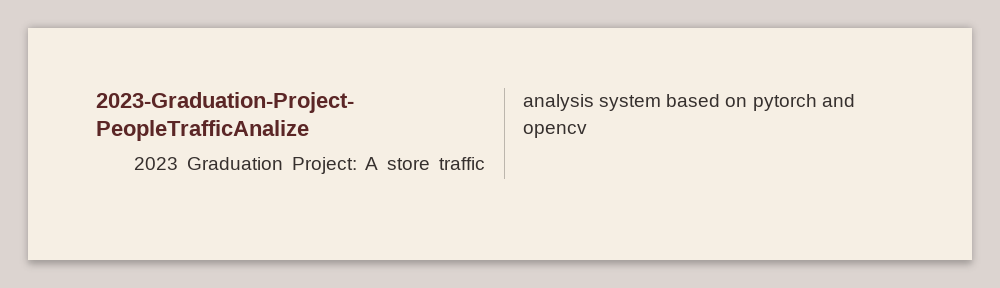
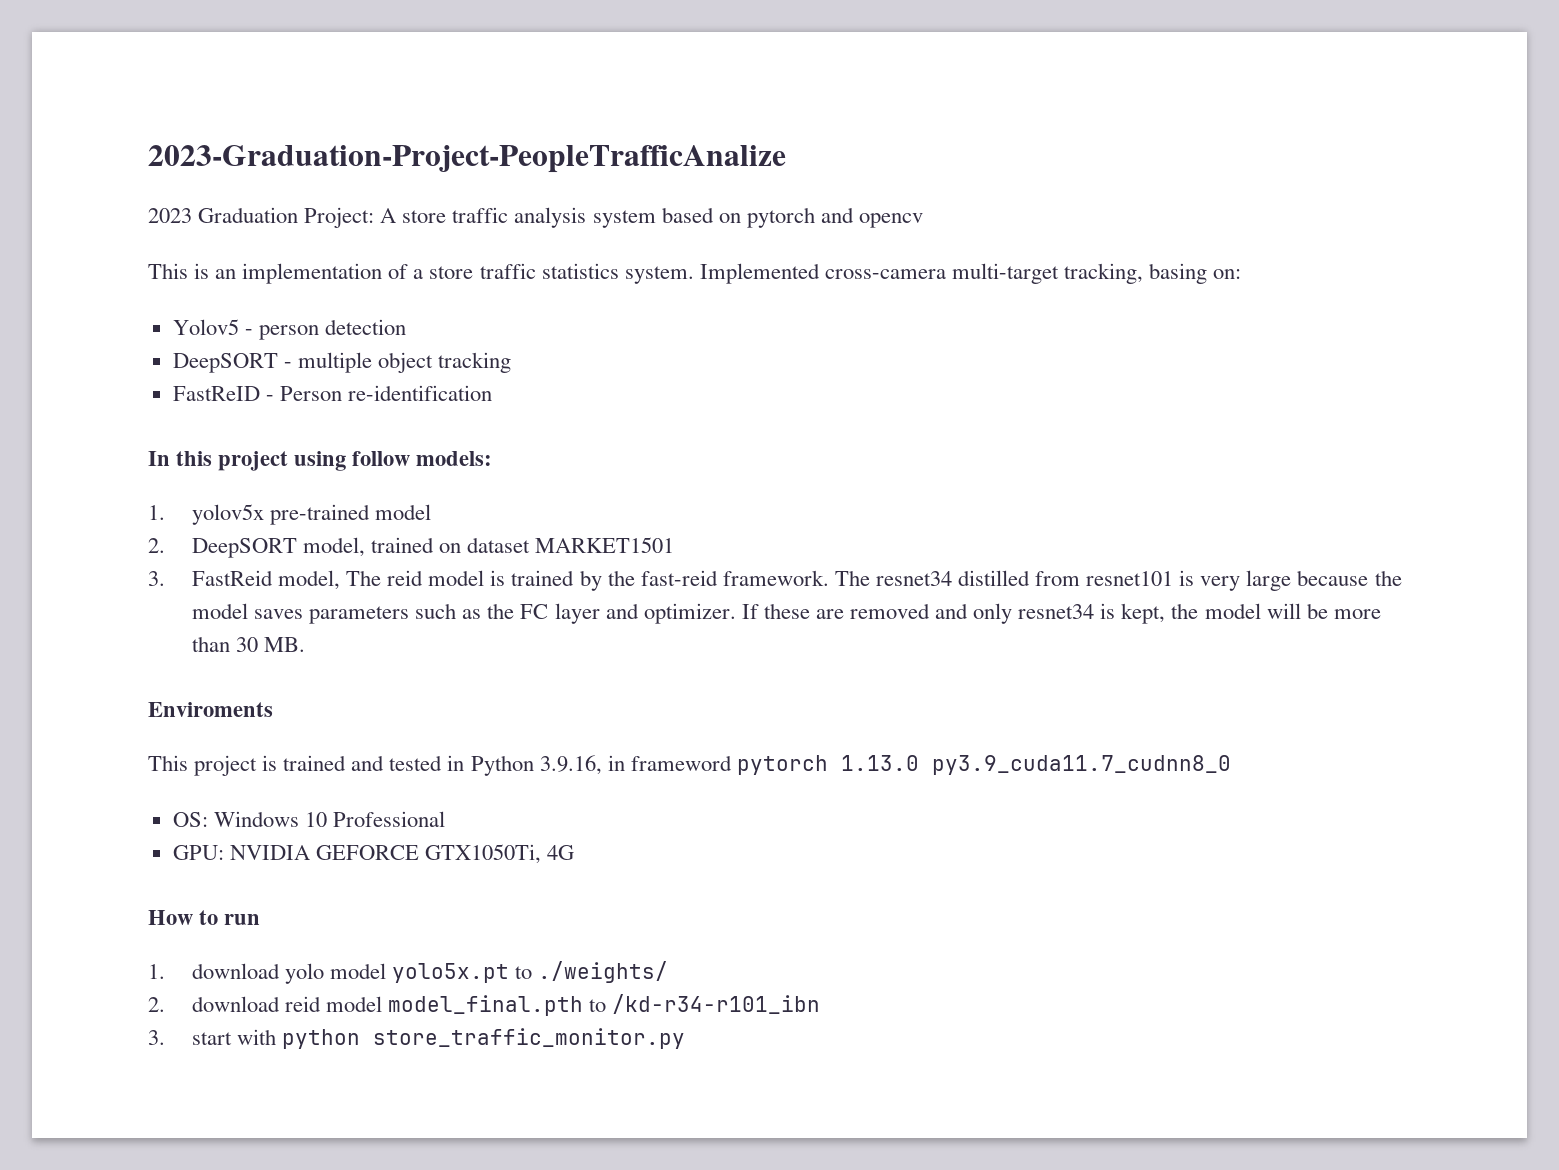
+ This is an implementation of a store traffic statistics system. Implemented cross-camera multi-target tracking, basing on:
+ Yolov5 - person detection
+ DeepSORT - multiple object tracking
+ FastReID - Person re-identification
+ In this project using follow models:
+ 1. yolov5x pre-trained model
+ 2. DeepSORT model, trained on dataset MARKET1501
+ 3. FastReid model, The reid model is trained by the fast-reid framework. The resnet34 distilled from resnet101 is very large because the model saves parameters such as the FC layer and optimizer. If these are removed and only resnet34 is kept, the model will be more than 30 MB.
+ Enviroments
+ This project is trained and tested in Python 3.9.16, in frameword pytorch 1.13.0 py3.9_cuda11.7_cudnn8_0
+ OS: Windows 10 Professional
+ GPU: NVIDIA GEFORCE GTX1050Ti, 4G
+ How to run
+ 1. download yolo model yolo5x.pt to ./weights/
+ 2. download reid model model_final.pth to /kd-r34-r101_ibn
+ 3. start with python store_traffic_monitor.py

